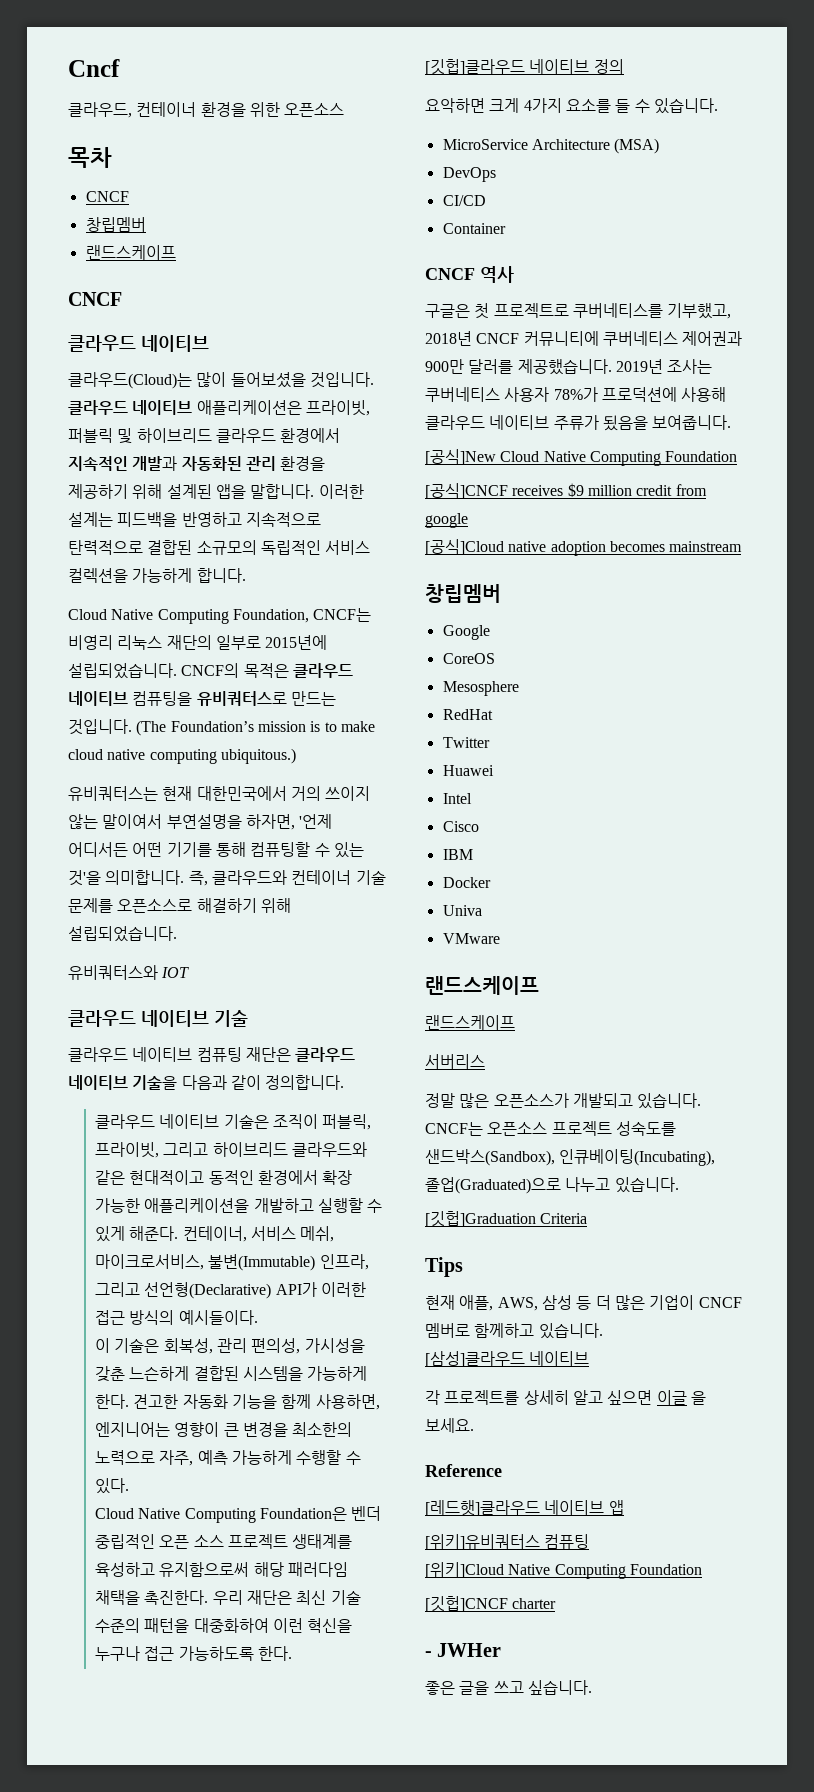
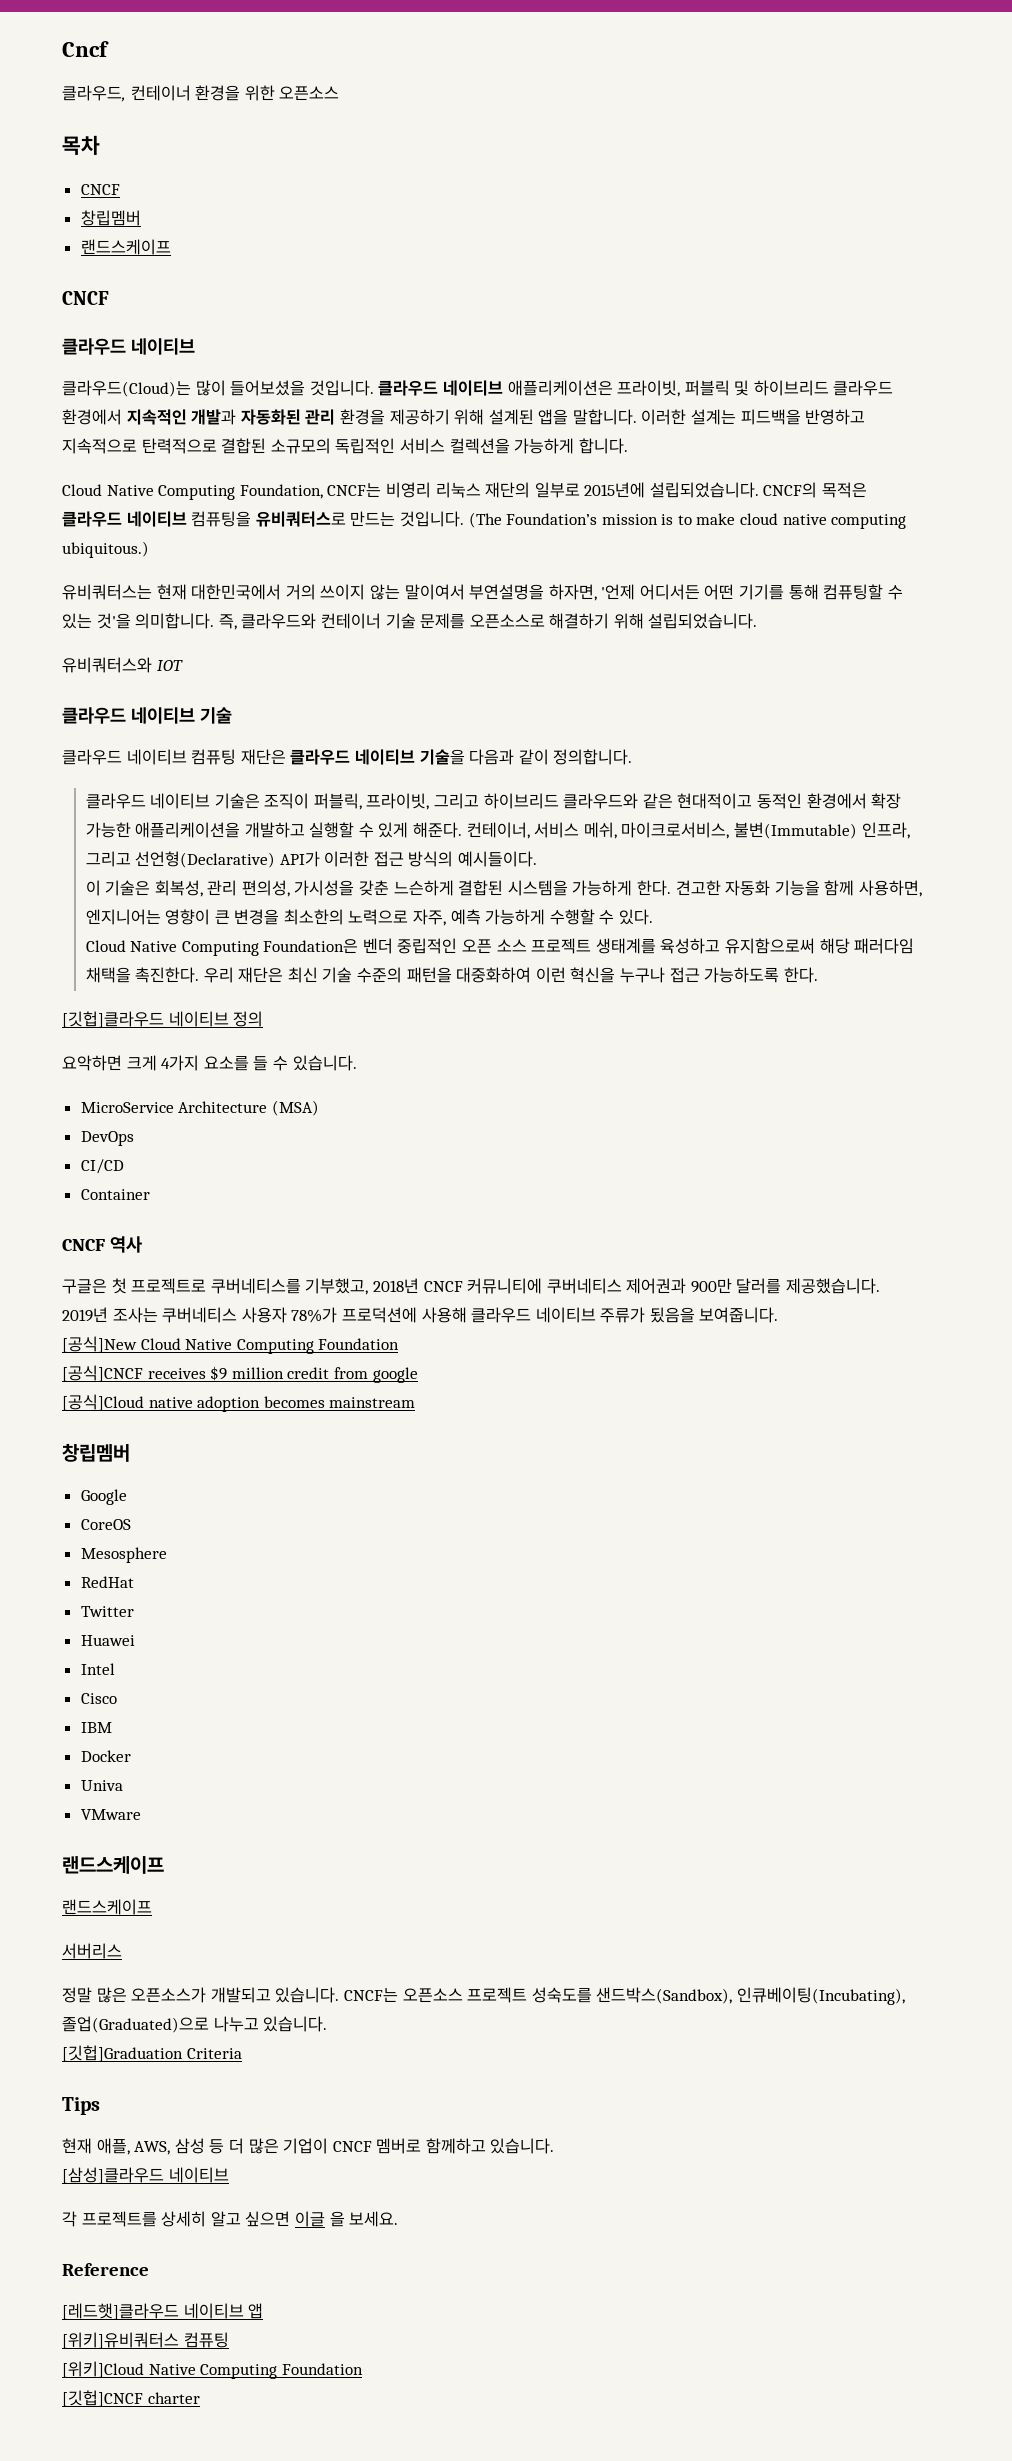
- - JWHer
- 좋은 글을 쓰고 싶습니다.

